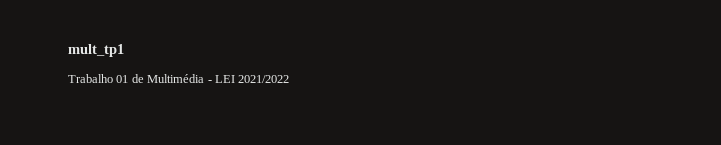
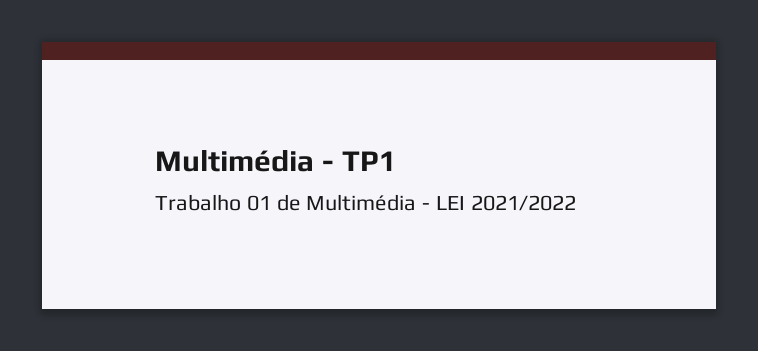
- mult_tp1
+ Multimédia - TP1

